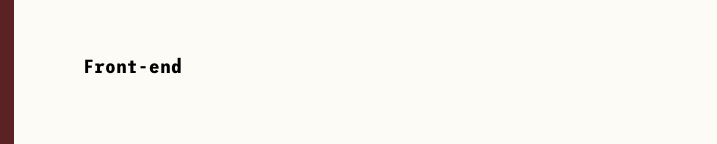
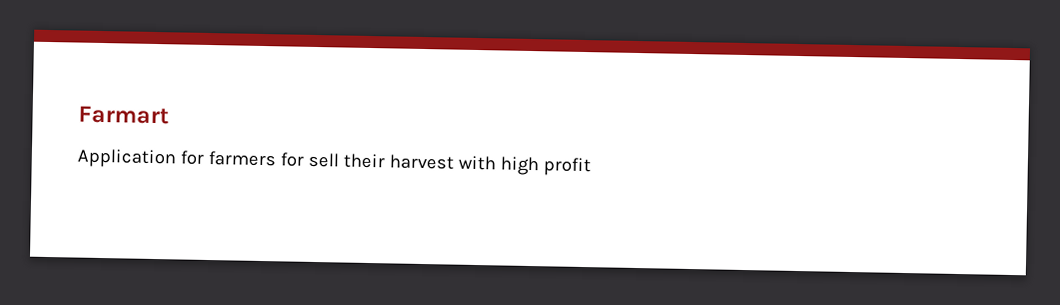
- Front-end
+ Farmart
+ Application for farmers for sell their harvest with high profit

